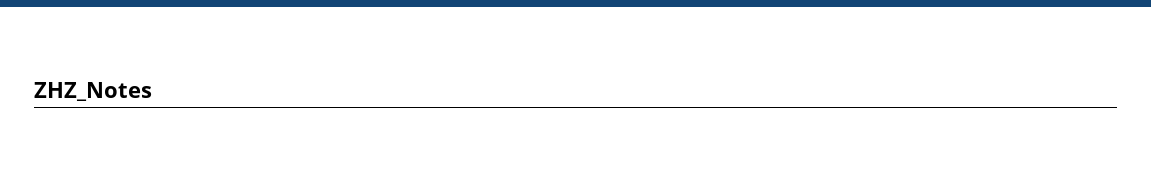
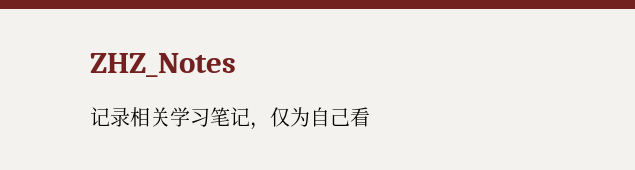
+ 记录相关学习笔记，仅为自己看

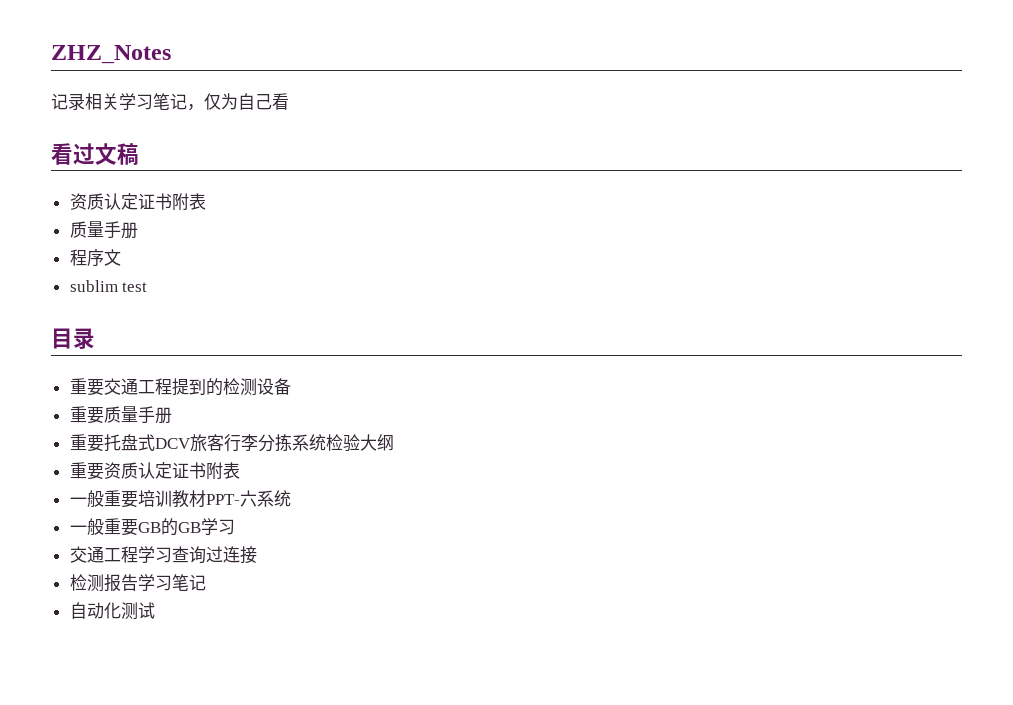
+ 看过文稿
+ 资质认定证书附表
+ 质量手册
+ 程序文
+ sublim test
+ 目录
+ 重要交通工程提到的检测设备
+ 重要质量手册
+ 重要托盘式DCV旅客行李分拣系统检验大纲
+ 重要资质认定证书附表
+ 一般重要培训教材PPT-六系统
+ 一般重要GB的GB学习
+ 交通工程学习查询过连接
+ 检测报告学习笔记
+ 自动化测试

